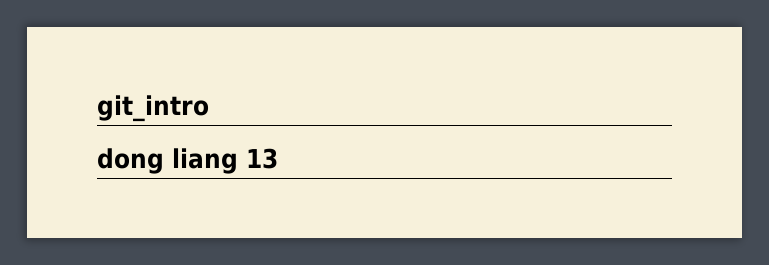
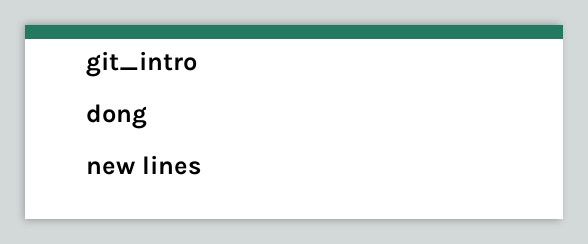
- dong liang 13
+ dong
+ new lines

